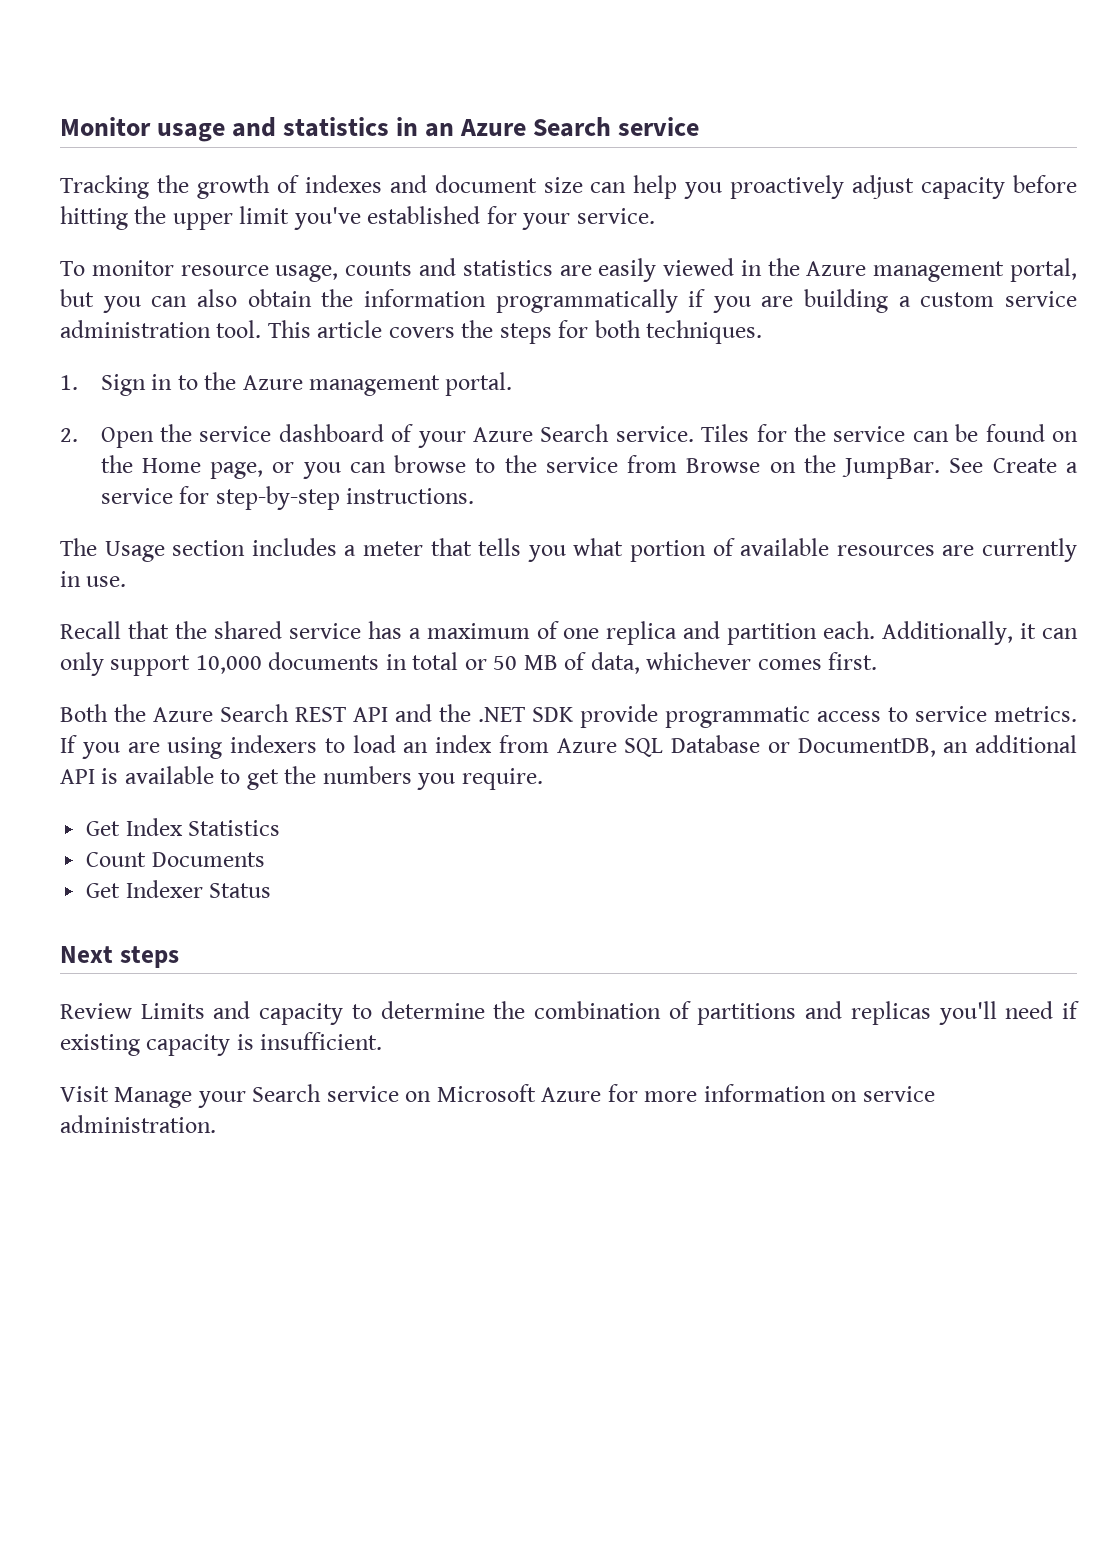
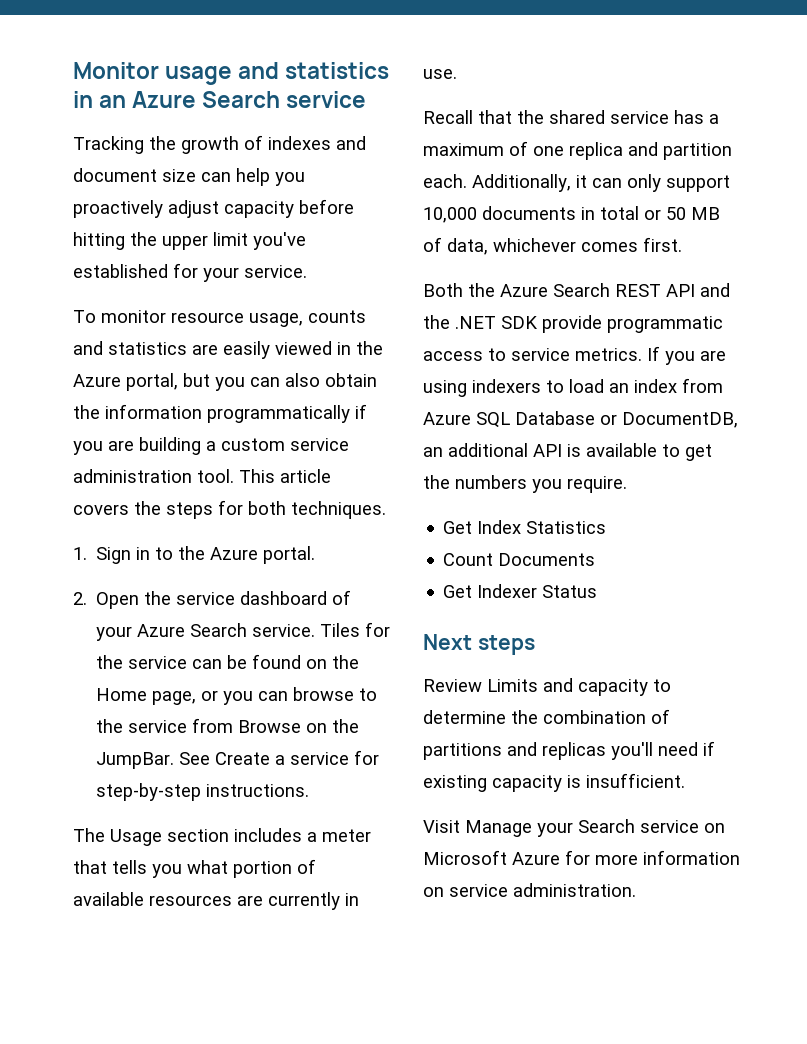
- To monitor resource usage, counts and statistics are easily viewed in the Azure management portal, but you can also obtain the information programmatically if you are building a custom service administration tool.
+ To monitor resource usage, counts and statistics are easily viewed in the Azure portal, but you can also obtain the information programmatically if you are building a custom service administration tool.
- 1. Sign in to the Azure management portal.
+ 1. Sign in to the Azure portal.

